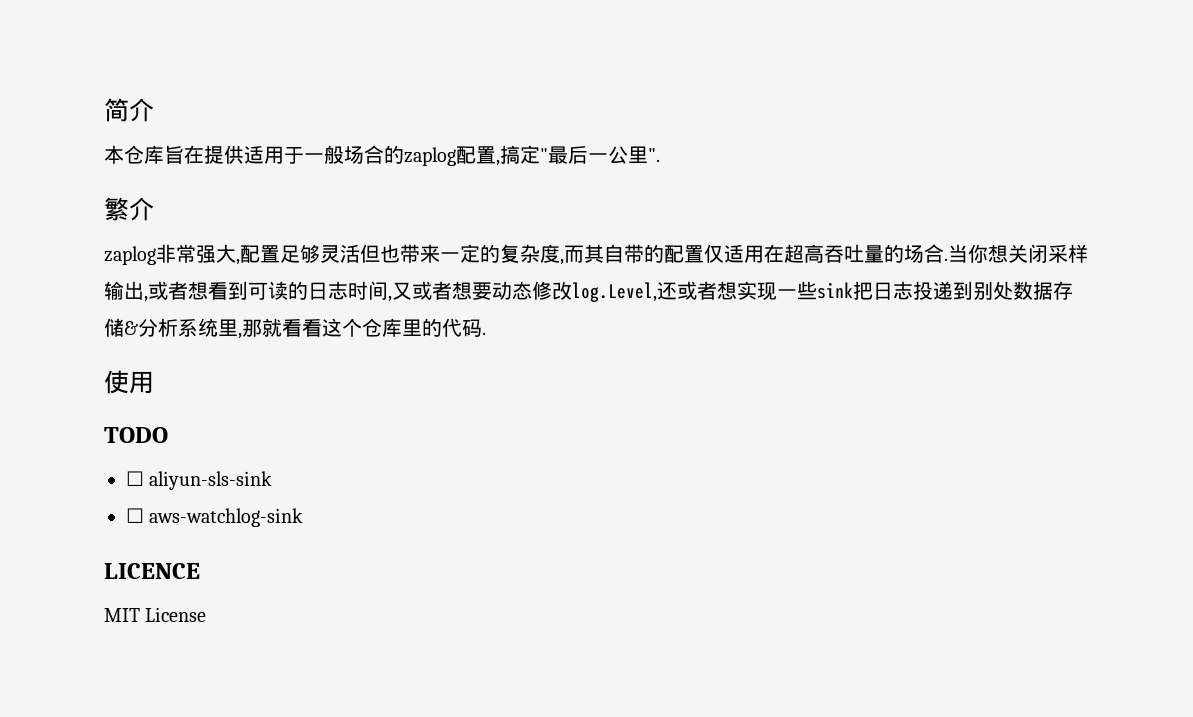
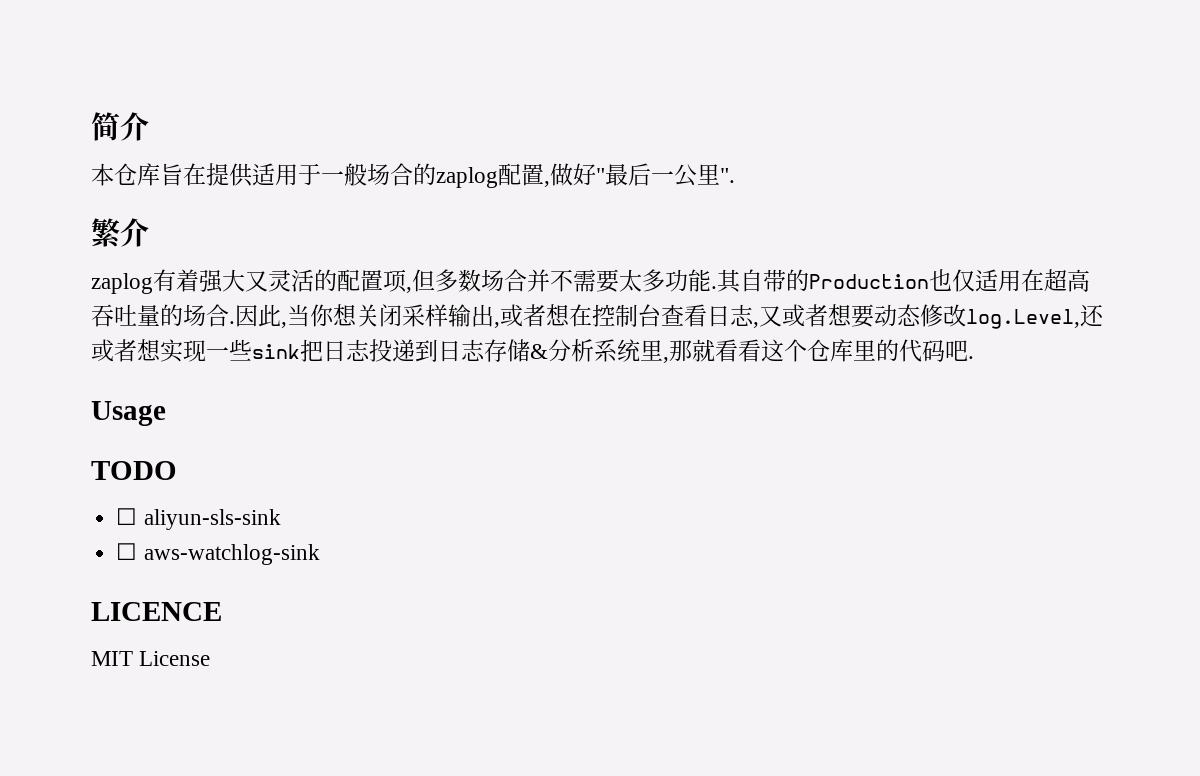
- 本仓库旨在提供适用于一般场合的zaplog配置,搞定"最后一公里".
+ 本仓库旨在提供适用于一般场合的zaplog配置,做好"最后一公里".
- zaplog非常强大,配置足够灵活但也带来一定的复杂度,而其自带的配置仅适用在超高吞吐量的场合.
+ zaplog有着强大又灵活的配置项,但多数场合并不需要太多功能.其自带的Production也仅适用在超高吞吐量的场合.
- 当你想关闭采样输出,或者想看到可读的日志时间,又或者想要动态修改log.Level,还或者想实现一些sink把日志投递到别处数据存储&分析系统里,那就看看这个仓库里的代码.
+ 因此,当你想关闭采样输出,或者想在控制台查看日志,又或者想要动态修改log.Level,还或者想实现一些sink把日志投递到日志存储&分析系统里,那就看看这个仓库里的代码吧.
- 使用
+ Usage

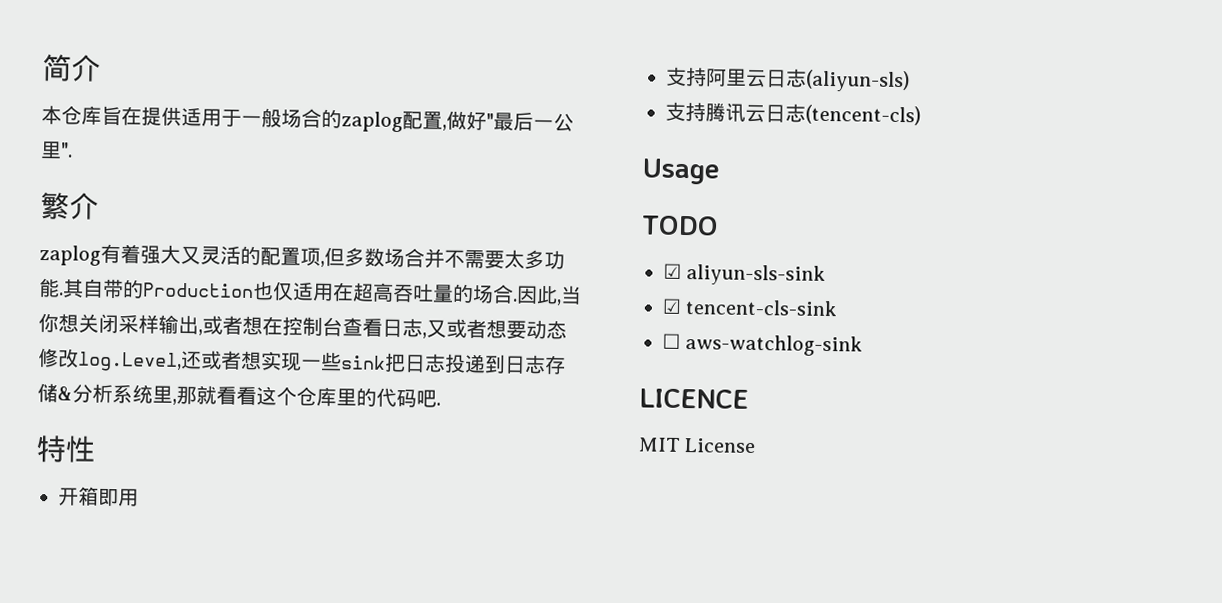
+ 特性
+ 开箱即用
+ 支持阿里云日志(aliyun-sls)
+ 支持腾讯云日志(tencent-cls)
- ☐ aliyun-sls-sink
+ ☑ aliyun-sls-sink
+ ☑ tencent-cls-sink

